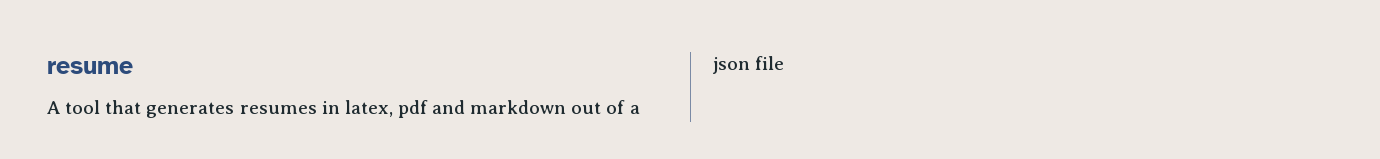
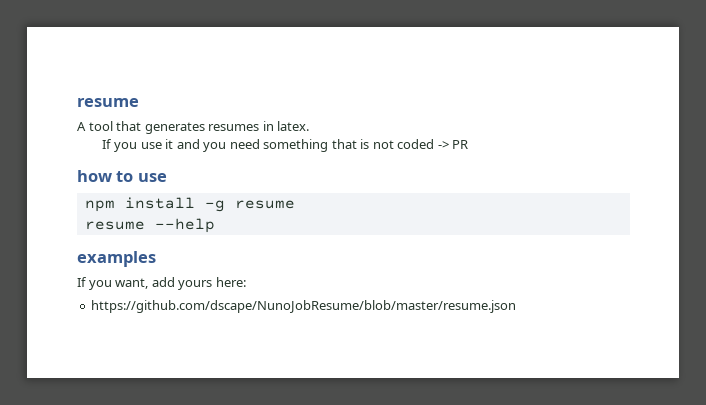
- A tool that generates resumes in latex, pdf and markdown out of a json file
+ A tool that generates resumes in latex.
+ If you use it and you need something that is not coded -> PR
+ how to use
+ npm install -g resume
+ resume --help
+ examples
+ If you want, add yours here:
+ https://github.com/dscape/NunoJobResume/blob/master/resume.json

